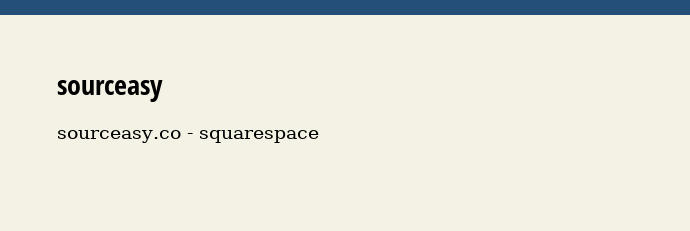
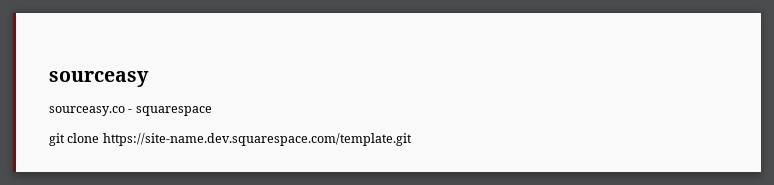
+ git clone https://site-name.dev.squarespace.com/template.git

